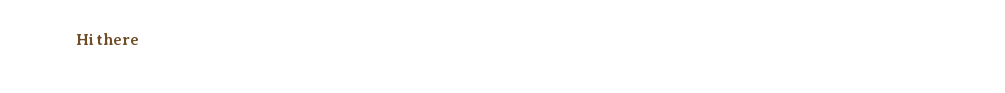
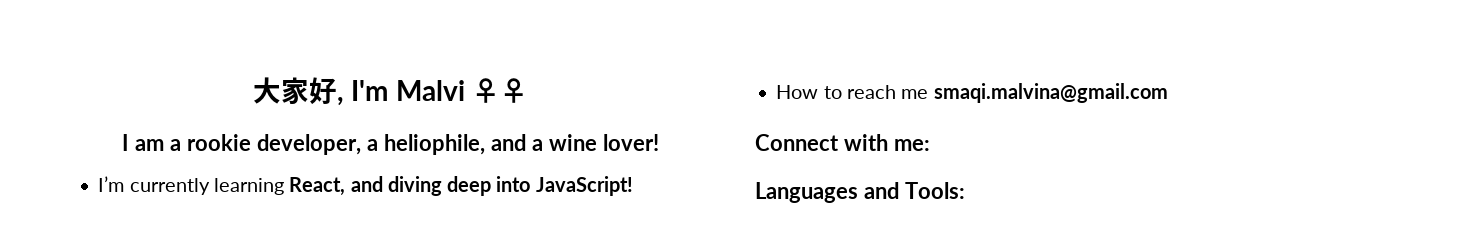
- Hi there
+ 大家好, I'm Malvi ♀♀
+ I am a rookie developer, a heliophile, and a wine lover!
+ I’m currently learning React, and diving deep into JavaScript!
+ How to reach me smaqi.malvina@gmail.com
+ Connect with me:
+ Languages and Tools:

